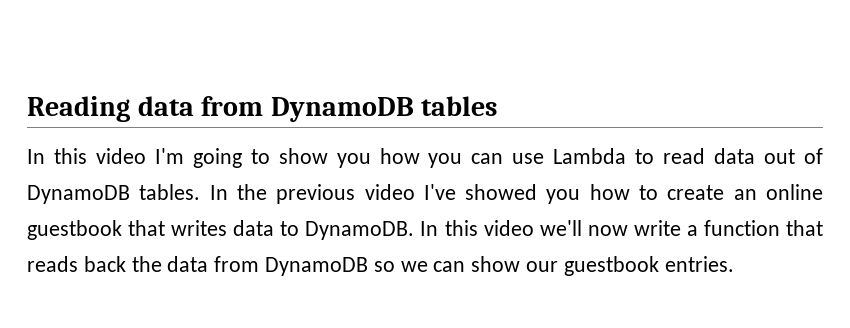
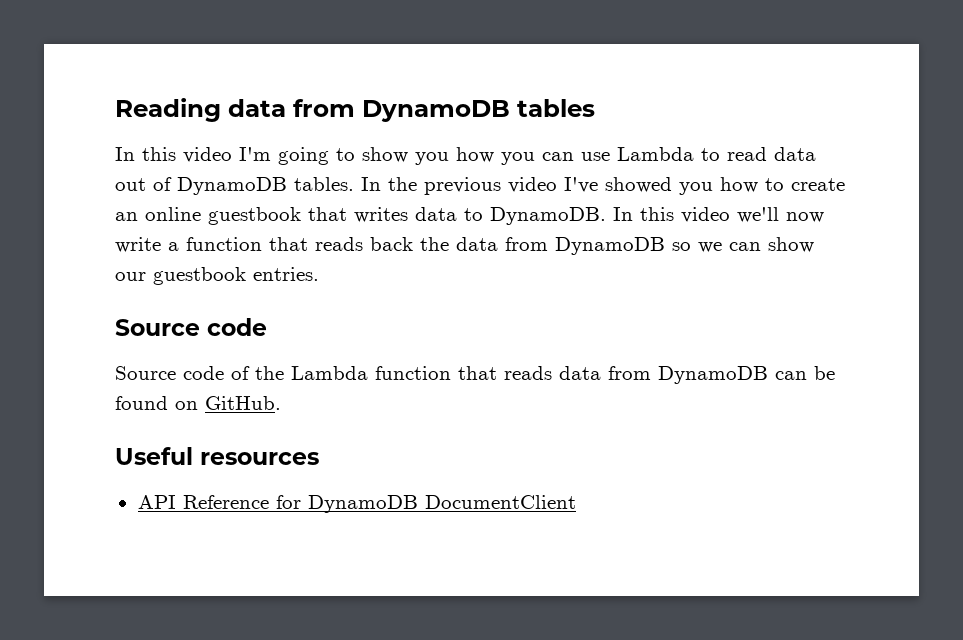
  In this video we'll now write a function that reads back the data from DynamoDB so we can show our guestbook entries.
+ Source code
+ Source code of the Lambda function that reads data from DynamoDB can be found on GitHub.
+ Useful resources
+ API Reference for DynamoDB DocumentClient

